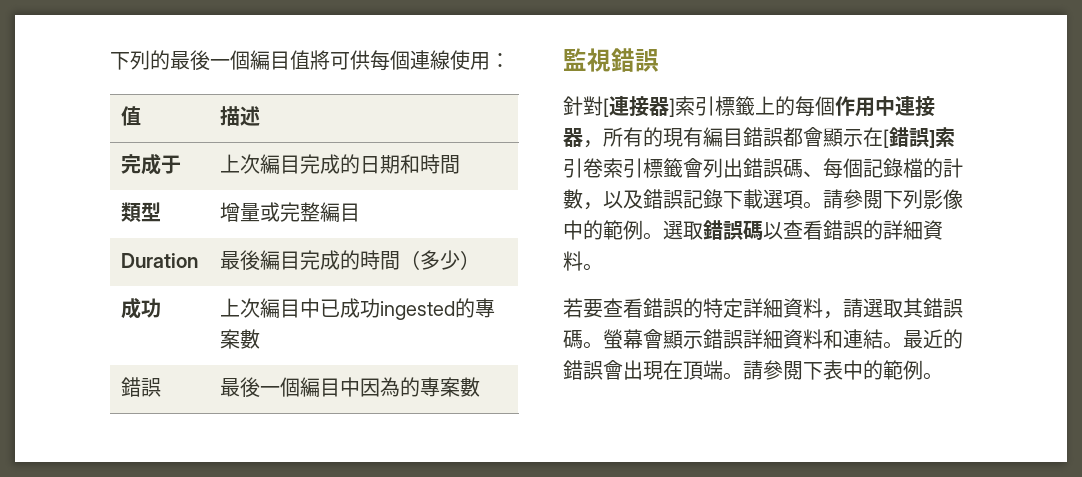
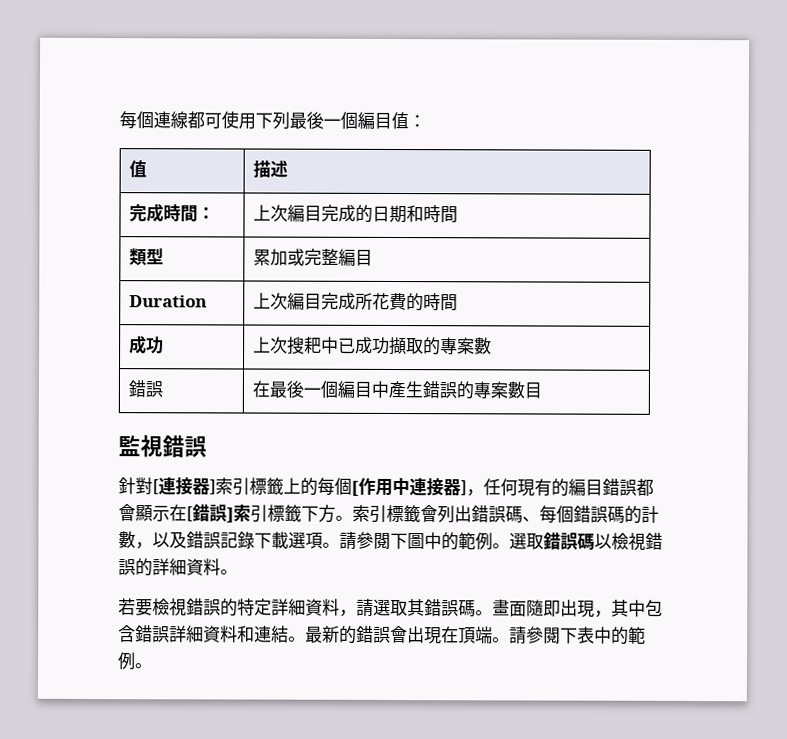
- 下列的最後一個編目值將可供每個連線使用：
+ 每個連線都可使用下列最後一個編目值：
- 完成于 | 上次編目完成的日期和時間
+ 完成時間： | 上次編目完成的日期和時間
- 類型 | 增量或完整編目
+ 類型 | 累加或完整編目
- Duration | 最後編目完成的時間（多少）
+ Duration | 上次編目完成所花費的時間
- 成功 | 上次編目中已成功ingested的專案數
+ 成功 | 上次搜耙中已成功擷取的專案數
- 錯誤 | 最後一個編目中因為的專案數
+ 錯誤 | 在最後一個編目中產生錯誤的專案數目
- 針對[連接器]索引標籤上的每個作用中連接器，所有的現有編目錯誤都會顯示在[錯誤]索引卷索引標籤會列出錯誤碼、每個記錄檔的計數，以及錯誤記錄下載選項。
+ 針對[連接器]索引標籤上的每個[作用中連接器]，任何現有的編目錯誤都會顯示在[錯誤]索引標籤下方。索引標籤會列出錯誤碼、每個錯誤碼的計數，以及錯誤記錄下載選項。
- 請參閱下列影像中的範例。
+ 請參閱下圖中的範例。
- 選取錯誤碼以查看錯誤的詳細資料。
+ 選取錯誤碼以檢視錯誤的詳細資料。
- 若要查看錯誤的特定詳細資料，請選取其錯誤碼。
+ 若要檢視錯誤的特定詳細資料，請選取其錯誤碼。
- 螢幕會顯示錯誤詳細資料和連結。
+ 畫面隨即出現，其中包含錯誤詳細資料和連結。
- 最近的錯誤會出現在頂端。
+ 最新的錯誤會出現在頂端。

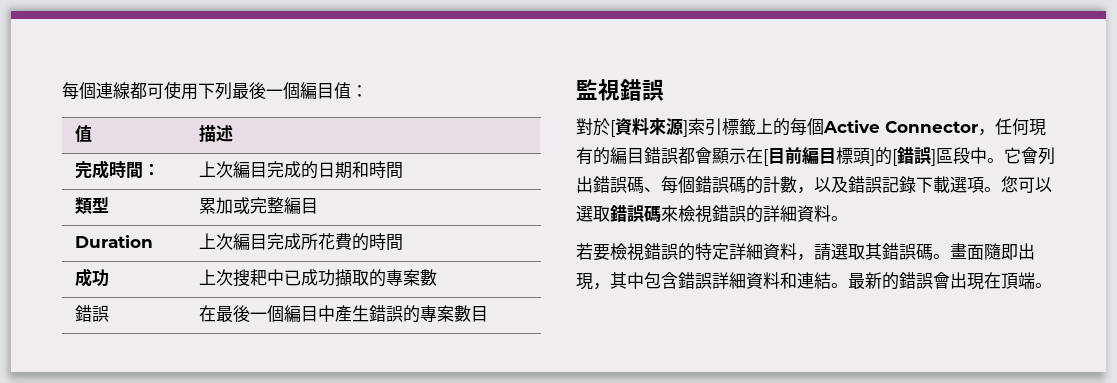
- 針對[連接器]索引標籤上的每個[作用中連接器]，任何現有的編目錯誤都會顯示在[錯誤]索引標籤下方。索引標籤會列出錯誤碼、每個錯誤碼的計數，以及錯誤記錄下載選項。
+ 對於[資料來源]索引標籤上的每個Active Connector，任何現有的編目錯誤都會顯示在[目前編目標頭]的[錯誤]區段中。它會列出錯誤碼、每個錯誤碼的計數，以及錯誤記錄下載選項。
- 請參閱下圖中的範例。選取錯誤碼以檢視錯誤的詳細資料。
+ 您可以選取錯誤碼來檢視錯誤的詳細資料。
- 請參閱下表中的範例。

